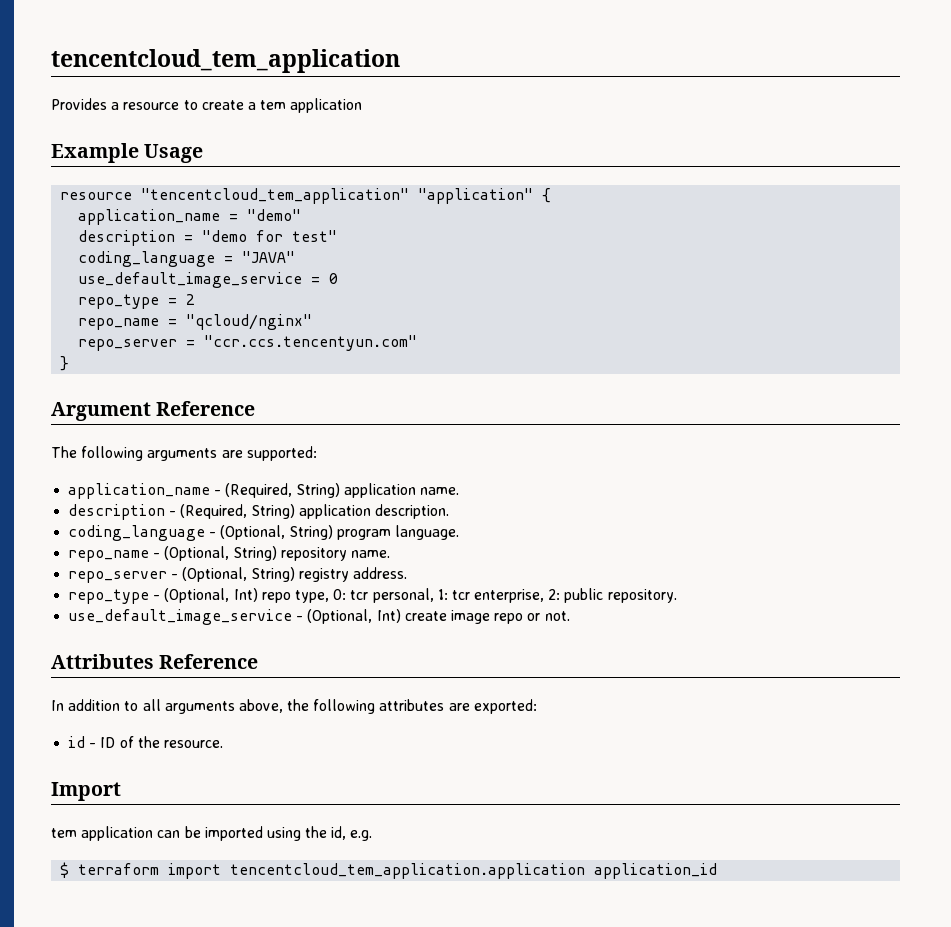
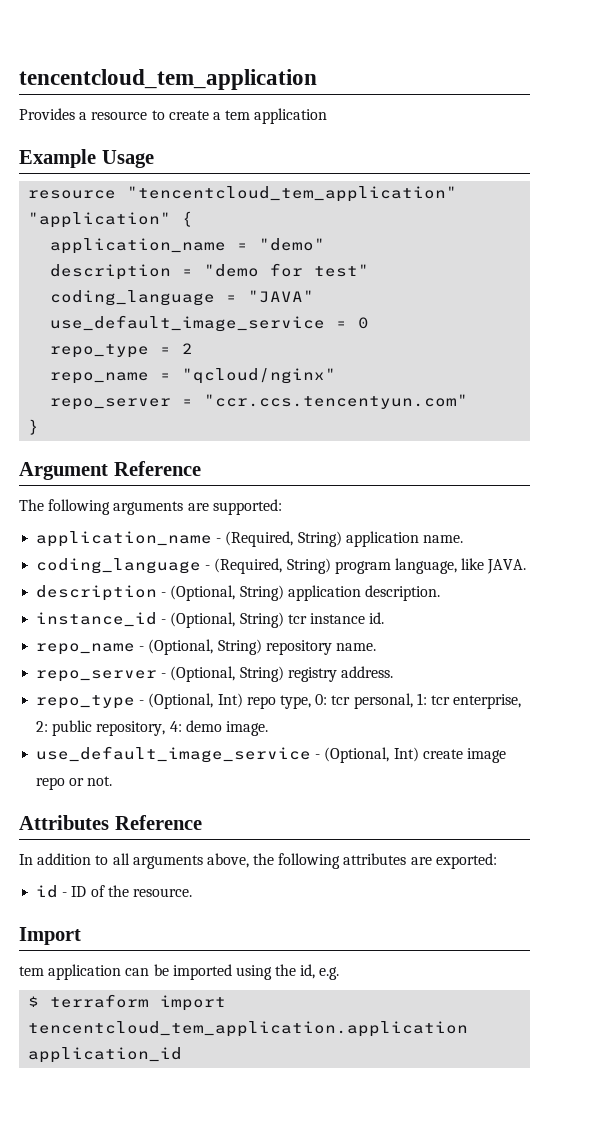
+ coding_language - (Required, String) program language, like JAVA.
- description - (Required, String) application description.
+ description - (Optional, String) application description.
- coding_language - (Optional, String) program language.
+ instance_id - (Optional, String) tcr instance id.
- repo_type - (Optional, Int) repo type, 0: tcr personal, 1: tcr enterprise, 2: public repository.
+ repo_type - (Optional, Int) repo type, 0: tcr personal, 1: tcr enterprise, 2: public repository, 4: demo image.

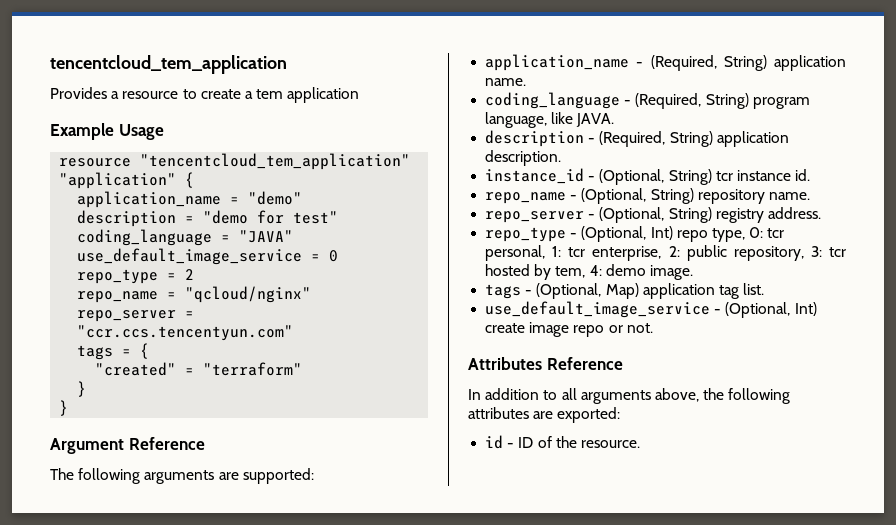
+ tags = {
+ "created" = "terraform"
+ }
- description - (Optional, String) application description.
+ description - (Required, String) application description.
- repo_type - (Optional, Int) repo type, 0: tcr personal, 1: tcr enterprise, 2: public repository, 4: demo image.
+ repo_type - (Optional, Int) repo type, 0: tcr personal, 1: tcr enterprise, 2: public repository, 3: tcr hosted by tem, 4: demo image.
+ tags - (Optional, Map) application tag list.
- Import
- tem application can be imported using the id, e.g.
- $ terraform import tencentcloud_tem_application.application application_id

